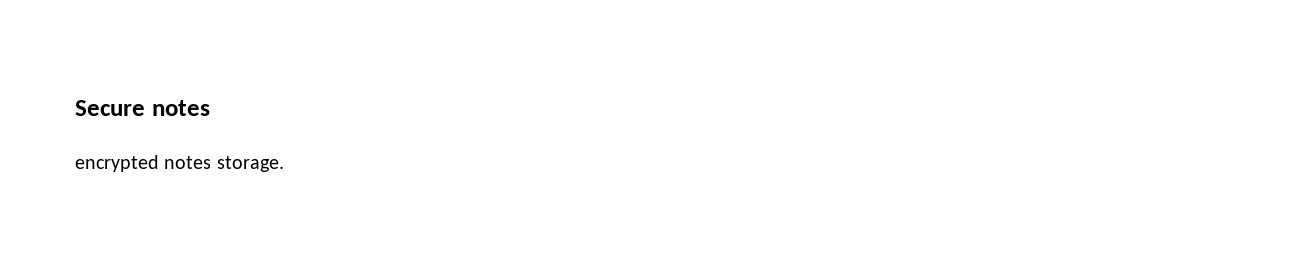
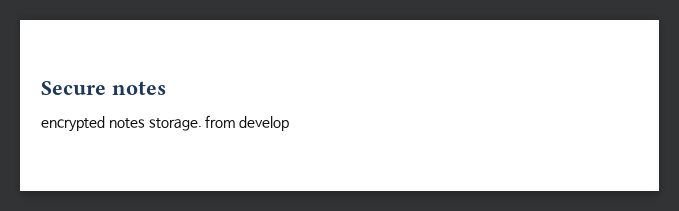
- encrypted notes storage.
+ encrypted notes storage. from develop

